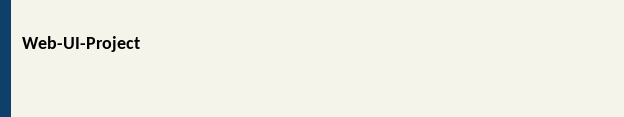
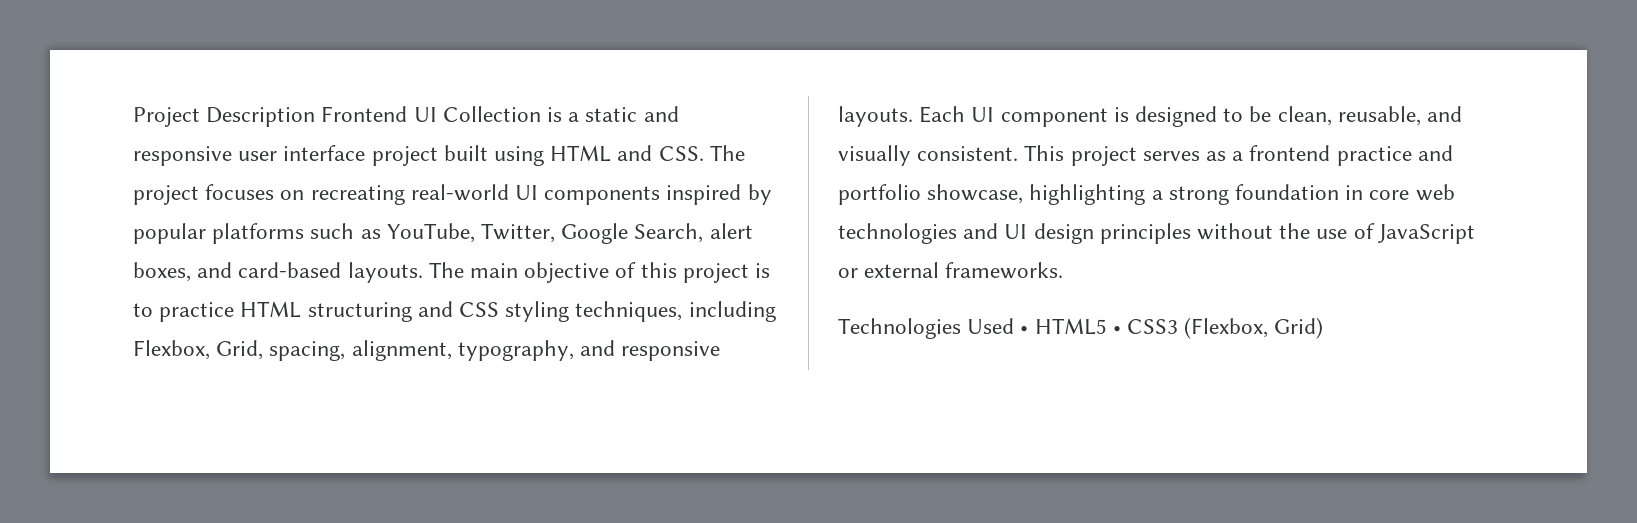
- Web-UI-Project
+ Project Description Frontend UI Collection is a static and responsive user interface project built using HTML and CSS. The project focuses on recreating real-world UI components inspired by popular platforms such as YouTube, Twitter, Google Search, alert boxes, and card-based layouts. The main objective of this project is to practice HTML structuring and CSS styling techniques, including Flexbox, Grid, spacing, alignment, typography, and responsive layouts. Each UI component is designed to be clean, reusable, and visually consistent. This project serves as a frontend practice and portfolio showcase, highlighting a strong foundation in core web technologies and UI design principles without the use of JavaScript or external frameworks.
+ Technologies Used • HTML5 • CSS3 (Flexbox, Grid)

